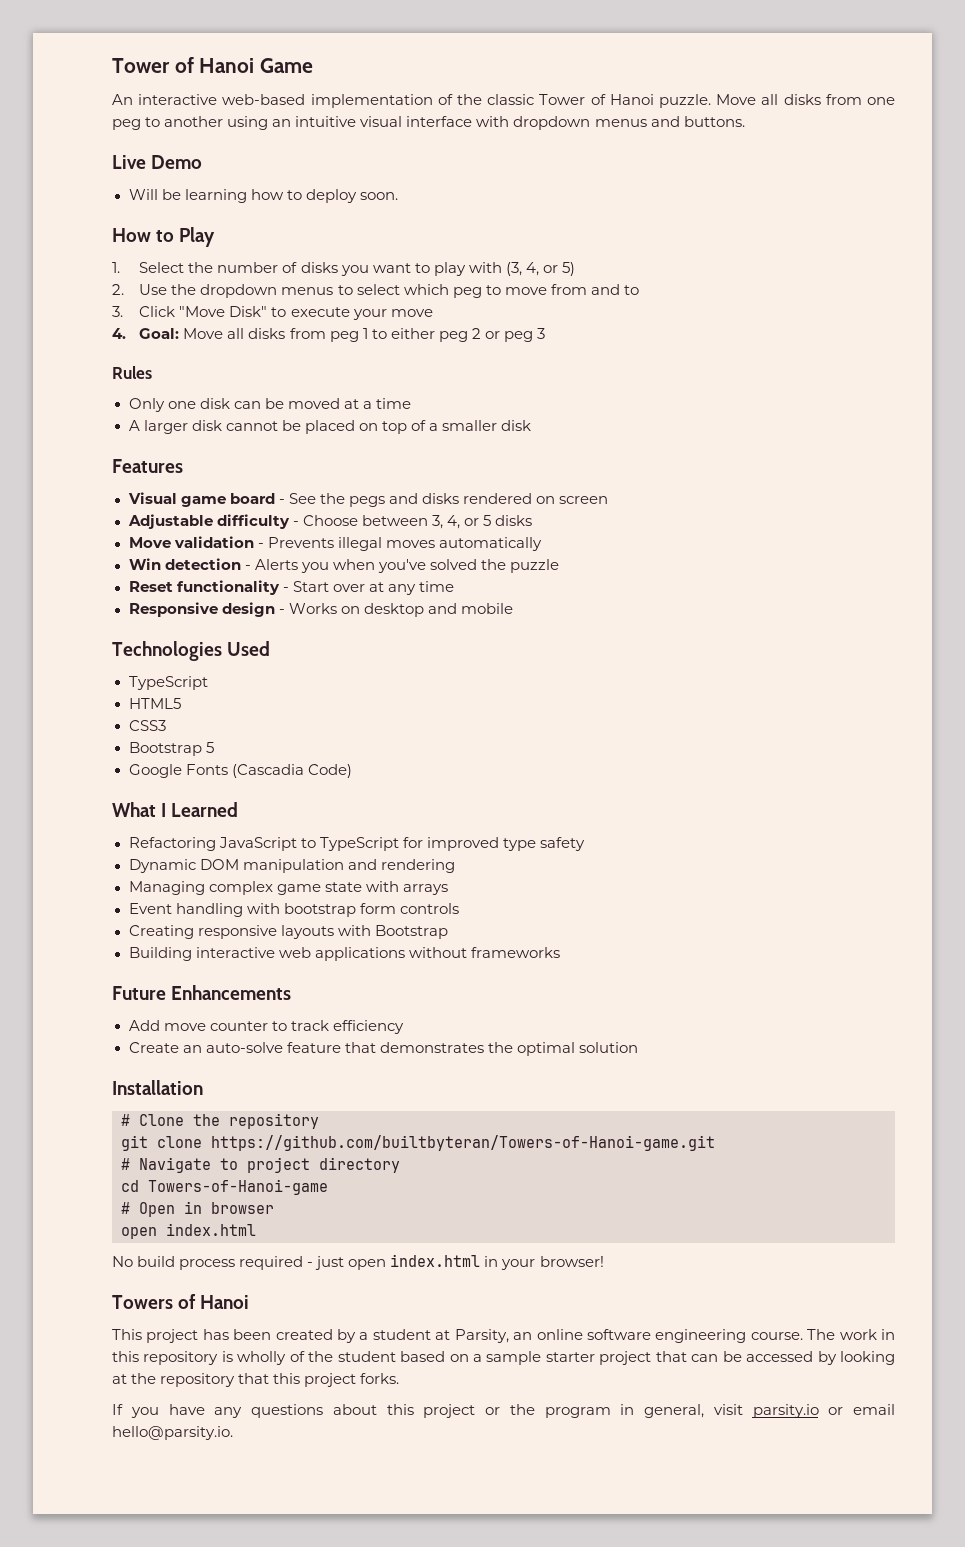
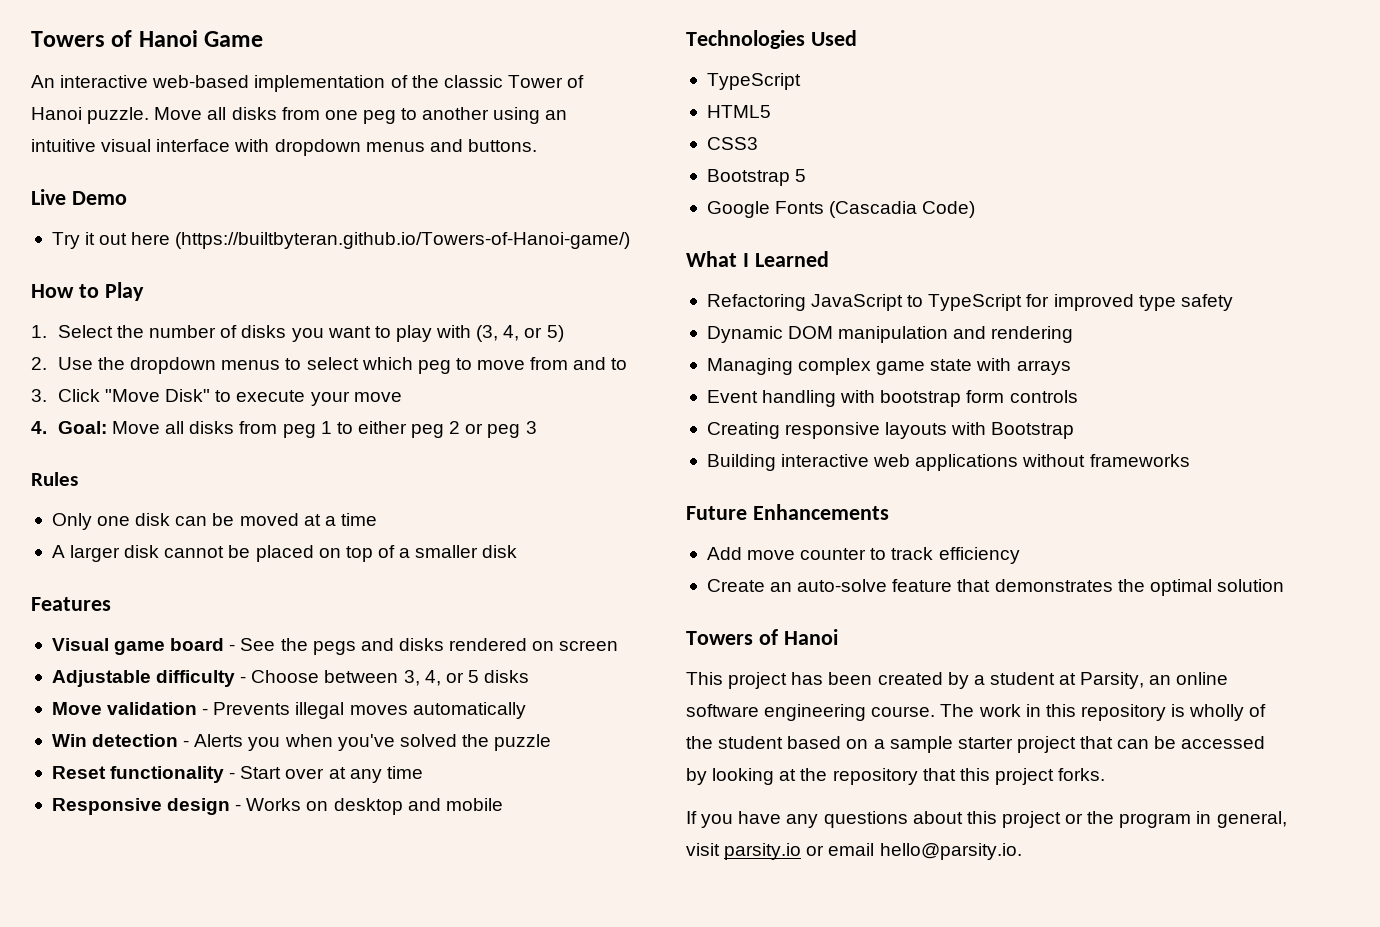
- Tower of Hanoi Game
+ Towers of Hanoi Game
- Will be learning how to deploy soon.
+ Try it out here (https://builtbyteran.github.io/Towers-of-Hanoi-game/)
- Installation
- # Clone the repository
- git clone https://github.com/builtbyteran/Towers-of-Hanoi-game.git
- # Navigate to project directory
- cd Towers-of-Hanoi-game
- # Open in browser
- open index.html
- No build process required - just open index.html in your browser!

